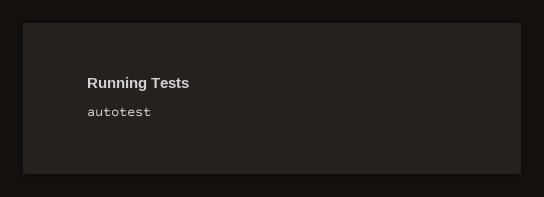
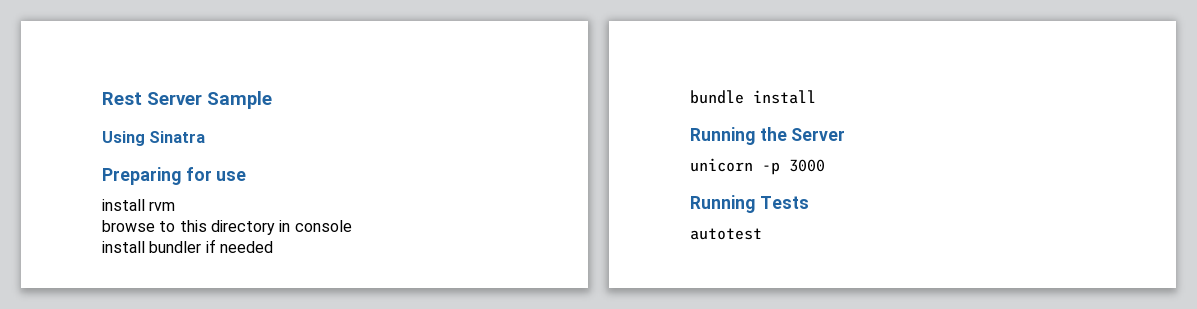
+ Rest Server Sample
+ Using Sinatra
+ Preparing for use
+ install rvm
+ browse to this directory in console
+ install bundler if needed
+ bundle install
+ Running the Server
+ unicorn -p 3000

